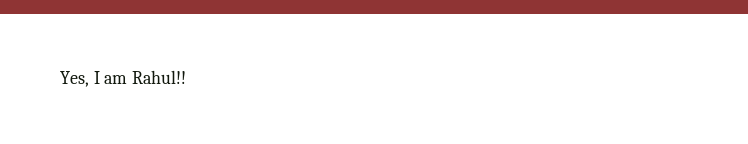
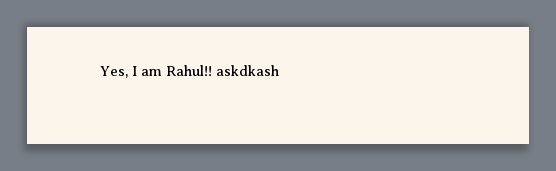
- Yes, I am Rahul!!
+ Yes, I am Rahul!! askdkash

